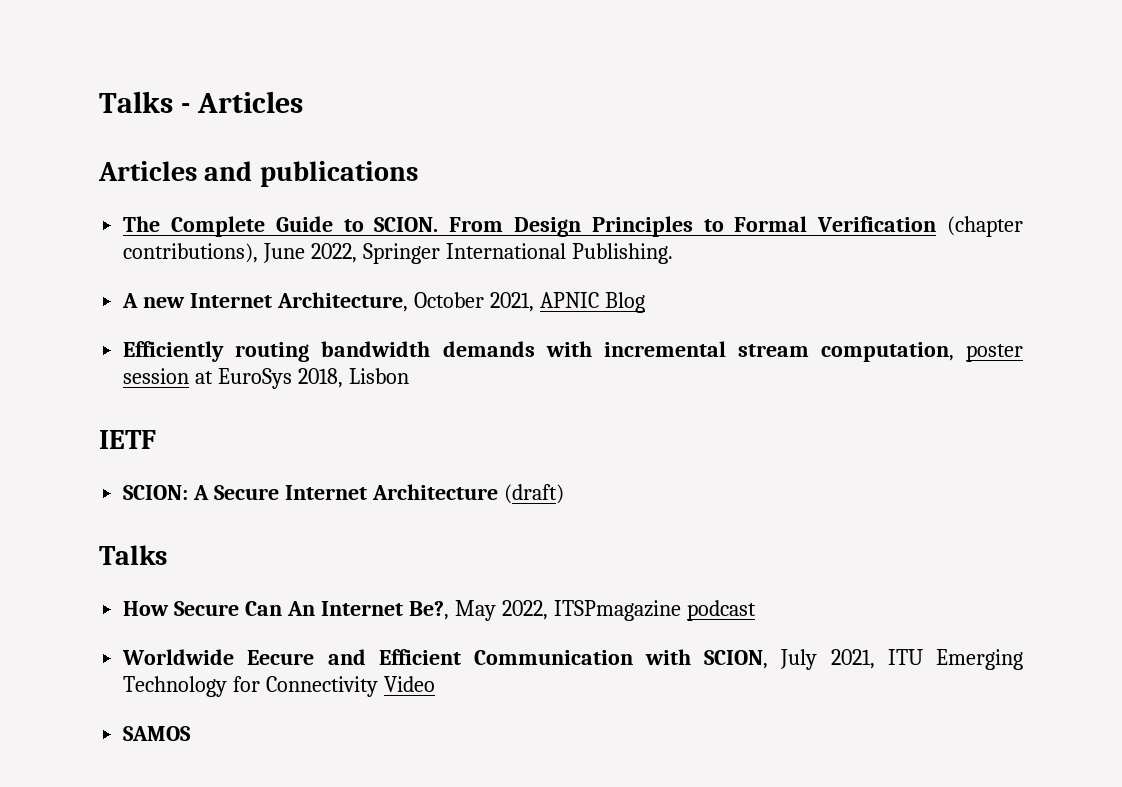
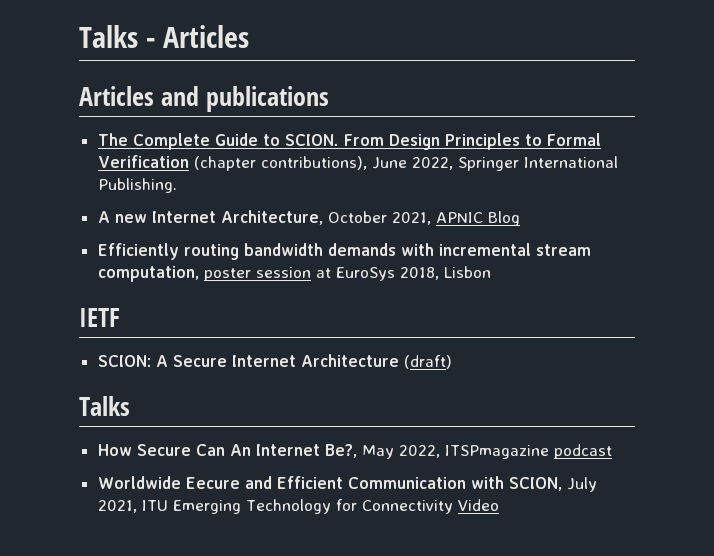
- SAMOS

